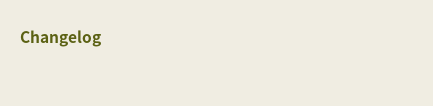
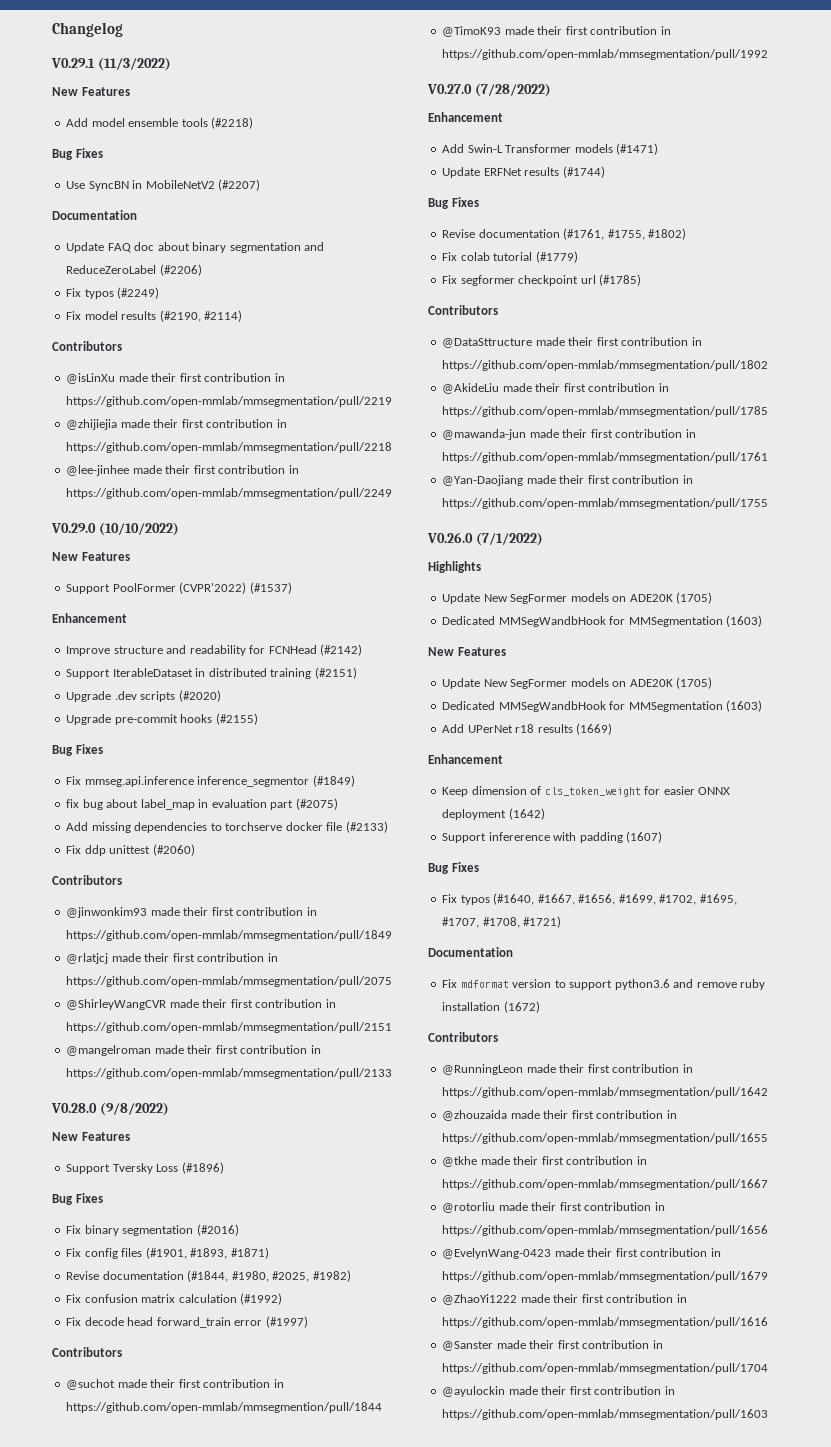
+ V0.29.1 (11/3/2022)
+ New Features
+ Add model ensemble tools (#2218)
+ Bug Fixes
+ Use SyncBN in MobileNetV2 (#2207)
+ Documentation
+ Update FAQ doc about binary segmentation and ReduceZeroLabel (#2206)
+ Fix typos (#2249)
+ Fix model results (#2190, #2114)
+ Contributors
+ @isLinXu made their first contribution in https://github.com/open-mmlab/mmsegmentation/pull/2219
+ @zhijiejia made their first contribution in https://github.com/open-mmlab/mmsegmentation/pull/2218
+ @lee-jinhee made their first contribution in https://github.com/open-mmlab/mmsegmentation/pull/2249
+ V0.29.0 (10/10/2022)
+ New Features
+ Support PoolFormer (CVPR'2022) (#1537)
+ Enhancement
+ Improve structure and readability for FCNHead (#2142)
+ Support IterableDataset in distributed training (#2151)
+ Upgrade .dev scripts (#2020)
+ Upgrade pre-commit hooks (#2155)
+ Bug Fixes
+ Fix mmseg.api.inference inference_segmentor (#1849)
+ fix bug about label_map in evaluation part (#2075)
+ Add missing dependencies to torchserve docker file (#2133)
+ Fix ddp unittest (#2060)
+ Contributors
+ @jinwonkim93 made their first contribution in https://github.com/open-mmlab/mmsegmentation/pull/1849
+ @rlatjcj made their first contribution in https://github.com/open-mmlab/mmsegmentation/pull/2075
+ @ShirleyWangCVR made their first contribution in https://github.com/open-mmlab/mmsegmentation/pull/2151
+ @mangelroman made their first contribution in https://github.com/open-mmlab/mmsegmentation/pull/2133
+ V0.28.0 (9/8/2022)
+ New Features
+ Support Tversky Loss (#1896)
+ Bug Fixes
+ Fix binary segmentation (#2016)
+ Fix config files (#1901, #1893, #1871)
+ Revise documentation (#1844, #1980, #2025, #1982)
+ Fix confusion matrix calculation (#1992)
+ Fix decode head forward_train error (#1997)
+ Contributors
+ @suchot made their first contribution in https://github.com/open-mmlab/mmsegmention/pull/1844
+ @TimoK93 made their first contribution in https://github.com/open-mmlab/mmsegmentation/pull/1992
+ V0.27.0 (7/28/2022)
+ Enhancement
+ Add Swin-L Transformer models (#1471)
+ Update ERFNet results (#1744)
+ Bug Fixes
+ Revise documentation (#1761, #1755, #1802)
+ Fix colab tutorial (#1779)
+ Fix segformer checkpoint url (#1785)
+ Contributors
+ @DataSttructure made their first contribution in https://github.com/open-mmlab/mmsegmentation/pull/1802
+ @AkideLiu made their first contribution in https://github.com/open-mmlab/mmsegmentation/pull/1785
+ @mawanda-jun made their first contribution in https://github.com/open-mmlab/mmsegmentation/pull/1761
+ @Yan-Daojiang made their first contribution in https://github.com/open-mmlab/mmsegmentation/pull/1755
+ V0.26.0 (7/1/2022)
+ Highlights
+ Update New SegFormer models on ADE20K (1705)
+ Dedicated MMSegWandbHook for MMSegmentation (1603)
+ New Features
+ Update New SegFormer models on ADE20K (1705)
+ Dedicated MMSegWandbHook for MMSegmentation (1603)
+ Add UPerNet r18 results (1669)
+ Enhancement
+ Keep dimension of cls_token_weight for easier ONNX deployment (1642)
+ Support infererence with padding (1607)
+ Bug Fixes
+ Fix typos (#1640, #1667, #1656, #1699, #1702, #1695, #1707, #1708, #1721)
+ Documentation
+ Fix mdformat version to support python3.6 and remove ruby installation (1672)
+ Contributors
+ @RunningLeon made their first contribution in https://github.com/open-mmlab/mmsegmentation/pull/1642
+ @zhouzaida made their first contribution in https://github.com/open-mmlab/mmsegmentation/pull/1655
+ @tkhe made their first contribution in https://github.com/open-mmlab/mmsegmentation/pull/1667
+ @rotorliu made their first contribution in https://github.com/open-mmlab/mmsegmentation/pull/1656
+ @EvelynWang-0423 made their first contribution in https://github.com/open-mmlab/mmsegmentation/pull/1679
+ @ZhaoYi1222 made their first contribution in https://github.com/open-mmlab/mmsegmentation/pull/1616
+ @Sanster made their first contribution in https://github.com/open-mmlab/mmsegmentation/pull/1704
+ @ayulockin made their first contribution in https://github.com/open-mmlab/mmsegmentation/pull/1603

